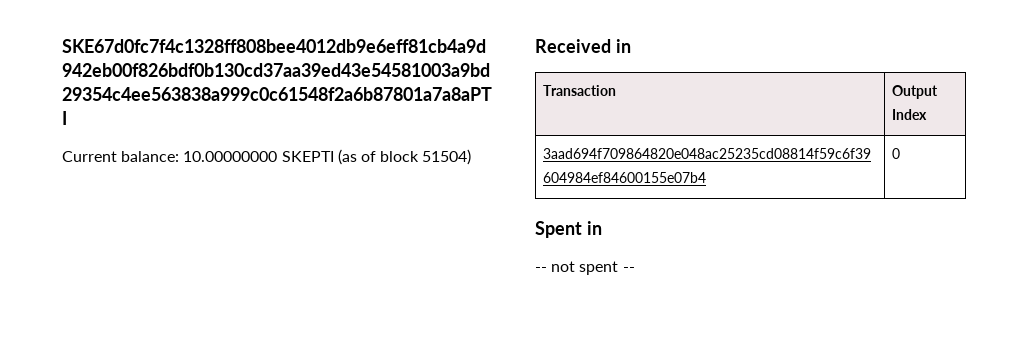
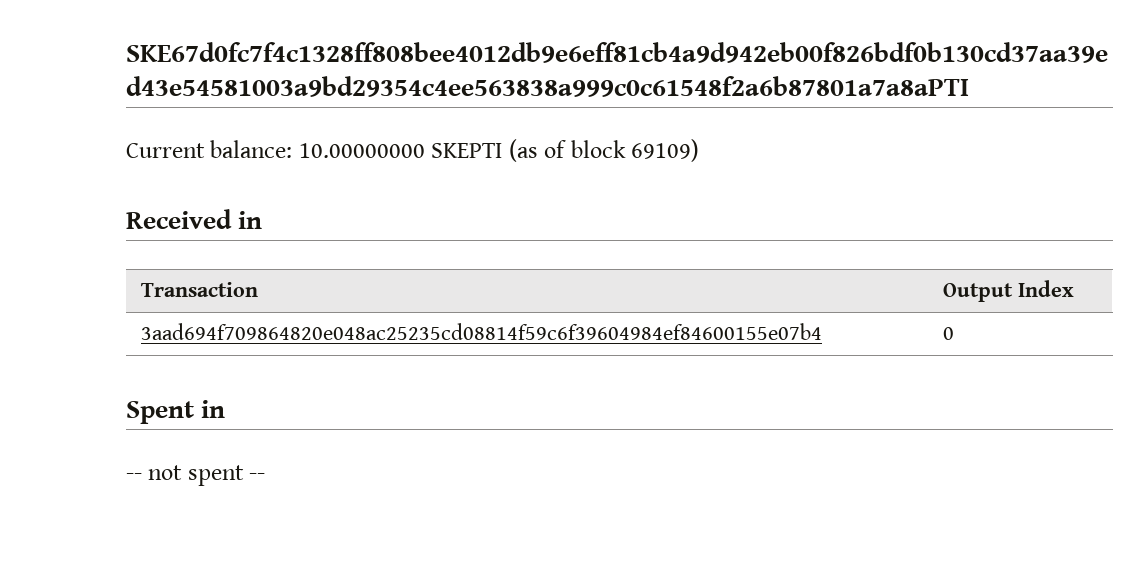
- Current balance: 10.00000000 SKEPTI (as of block 51504)
+ Current balance: 10.00000000 SKEPTI (as of block 69109)

